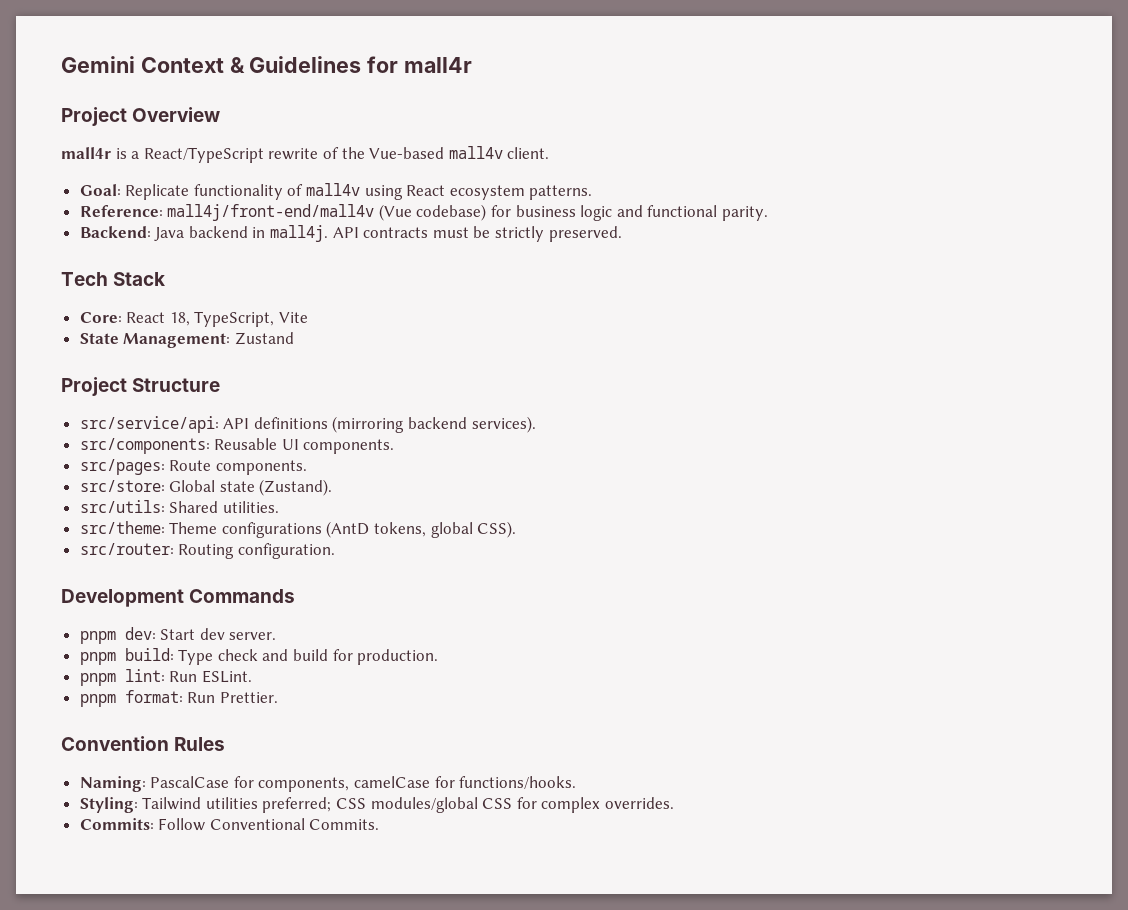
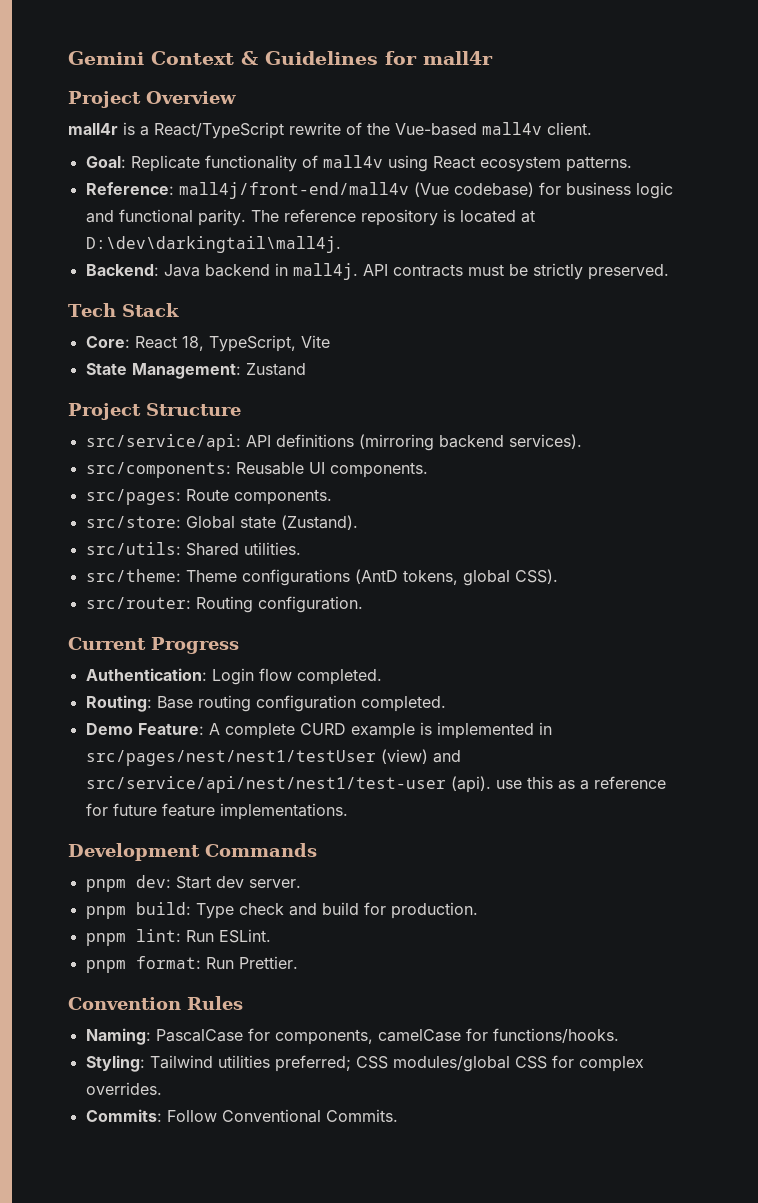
+ The reference repository is located at D:\dev\darkingtail\mall4j.
+ Current Progress
+ Authentication: Login flow completed.
+ Routing: Base routing configuration completed.
+ Demo Feature: A complete CURD example is implemented in src/pages/nest/nest1/testUser (view) and src/service/api/nest/nest1/test-user (api). use this as a reference for future feature implementations.

